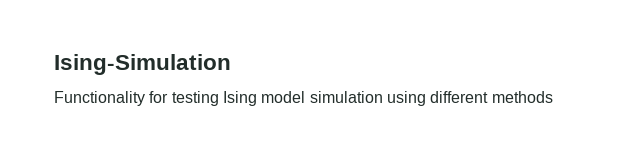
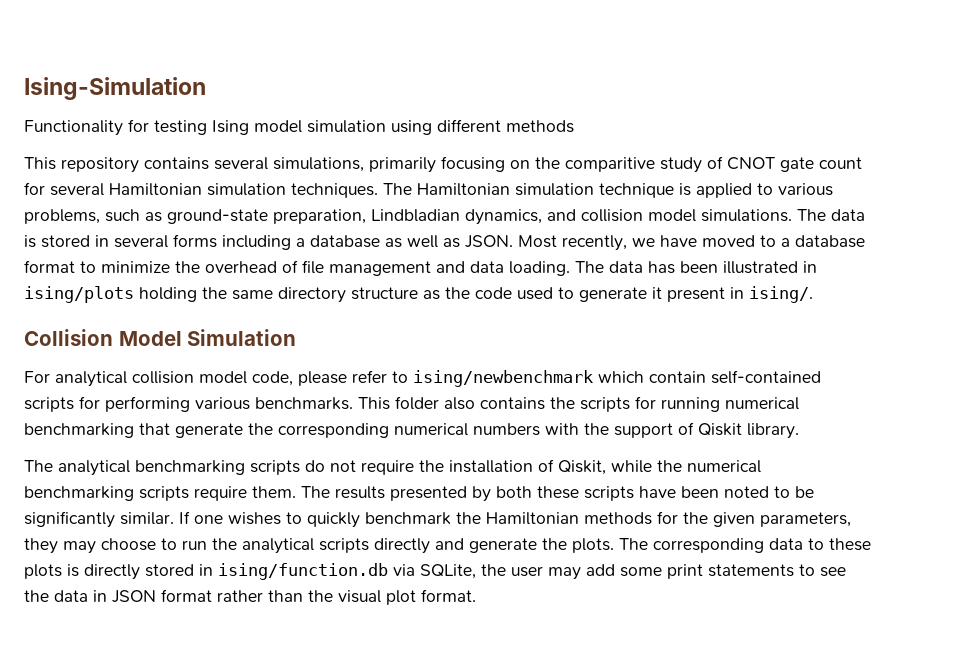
+ This repository contains several simulations, primarily focusing on the comparitive study of CNOT gate count for several Hamiltonian simulation techniques. The Hamiltonian simulation technique is applied to various problems, such as ground-state preparation, Lindbladian dynamics, and collision model simulations. The data is stored in several forms including a database as well as JSON. Most recently, we have moved to a database format to minimize the overhead of file management and data loading. The data has been illustrated in ising/plots holding the same directory structure as the code used to generate it present in ising/.
+ Collision Model Simulation
+ For analytical collision model code, please refer to ising/newbenchmark which contain self-contained scripts for performing various benchmarks. This folder also contains the scripts for running numerical benchmarking that generate the corresponding numerical numbers with the support of Qiskit library.
+ The analytical benchmarking scripts do not require the installation of Qiskit, while the numerical benchmarking scripts require them. The results presented by both these scripts have been noted to be significantly similar. If one wishes to quickly benchmark the Hamiltonian methods for the given parameters, they may choose to run the analytical scripts directly and generate the plots. The corresponding data to these plots is directly stored in ising/function.db via SQLite, the user may add some print statements to see the data in JSON format rather than the visual plot format.

